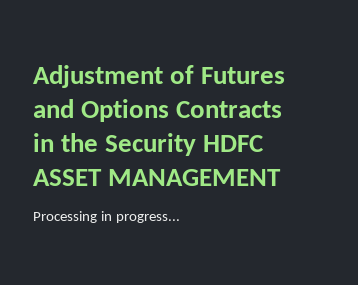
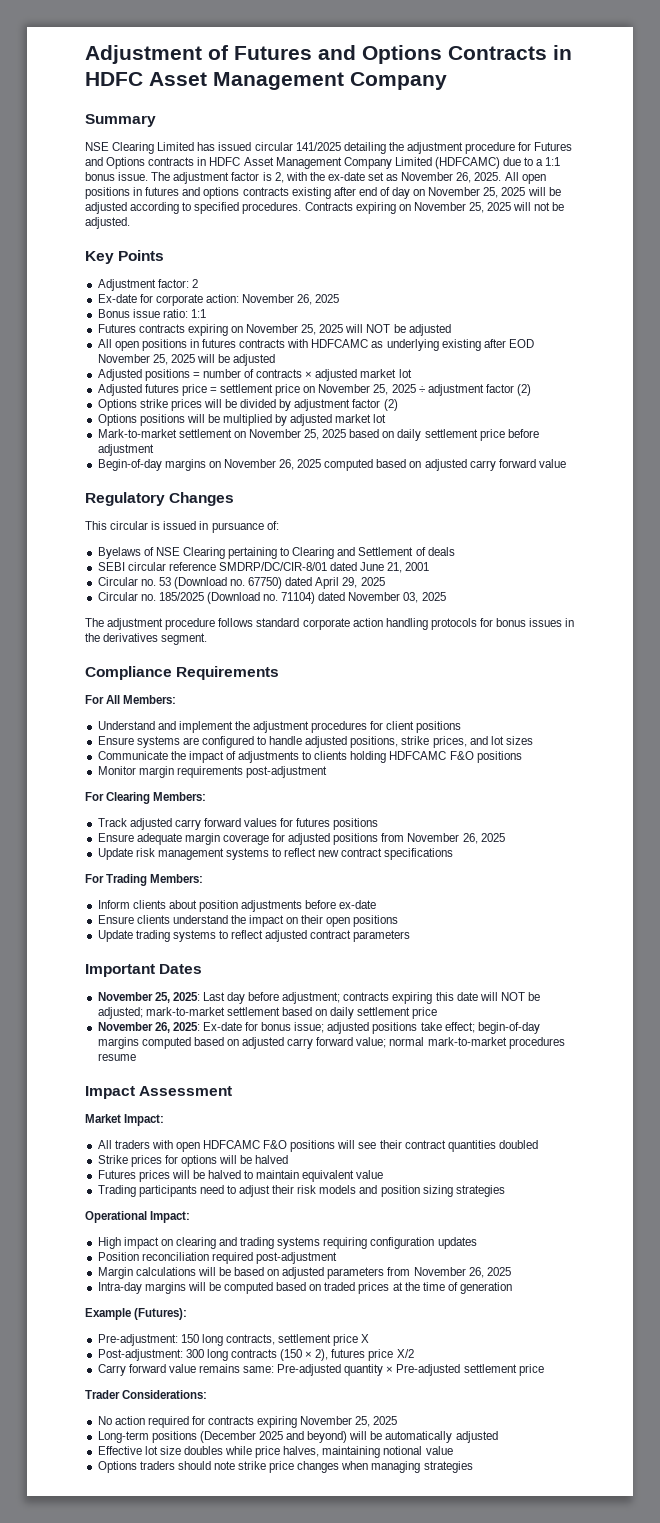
- Adjustment of Futures and Options Contracts in the Security HDFC ASSET MANAGEMENT
- Processing in progress...
+ Adjustment of Futures and Options Contracts in HDFC Asset Management Company
+ Summary
+ NSE Clearing Limited has issued circular 141/2025 detailing the adjustment procedure for Futures and Options contracts in HDFC Asset Management Company Limited (HDFCAMC) due to a 1:1 bonus issue. The adjustment factor is 2, with the ex-date set as November 26, 2025. All open positions in futures and options contracts existing after end of day on November 25, 2025 will be adjusted according to specified procedures. Contracts expiring on November 25, 2025 will not be adjusted.
+ Key Points
+ Adjustment factor: 2
+ Ex-date for corporate action: November 26, 2025
+ Bonus issue ratio: 1:1
+ Futures contracts expiring on November 25, 2025 will NOT be adjusted
+ All open positions in futures contracts with HDFCAMC as underlying existing after EOD November 25, 2025 will be adjusted
+ Adjusted positions = number of contracts × adjusted market lot
+ Adjusted futures price = settlement price on November 25, 2025 ÷ adjustment factor (2)
+ Options strike prices will be divided by adjustment factor (2)
+ Options positions will be multiplied by adjusted market lot
+ Mark-to-market settlement on November 25, 2025 based on daily settlement price before adjustment
+ Begin-of-day margins on November 26, 2025 computed based on adjusted carry forward value
+ Regulatory Changes
+ This circular is issued in pursuance of:
+ Byelaws of NSE Clearing pertaining to Clearing and Settlement of deals
+ SEBI circular reference SMDRP/DC/CIR-8/01 dated June 21, 2001
+ Circular no. 53 (Download no. 67750) dated April 29, 2025
+ Circular no. 185/2025 (Download no. 71104) dated November 03, 2025
+ The adjustment procedure follows standard corporate action handling protocols for bonus issues in the derivatives segment.
+ Compliance Requirements
+ For All Members:
+ Understand and implement the adjustment procedures for client positions
+ Ensure systems are configured to handle adjusted positions, strike prices, and lot sizes
+ Communicate the impact of adjustments to clients holding HDFCAMC F&O positions
+ Monitor margin requirements post-adjustment
+ For Clearing Members:
+ Track adjusted carry forward values for futures positions
+ Ensure adequate margin coverage for adjusted positions from November 26, 2025
+ Update risk management systems to reflect new contract specifications
+ For Trading Members:
+ Inform clients about position adjustments before ex-date
+ Ensure clients understand the impact on their open positions
+ Update trading systems to reflect adjusted contract parameters
+ Important Dates
+ November 25, 2025: Last day before adjustment; contracts expiring this date will NOT be adjusted; mark-to-market settlement based on daily settlement price
+ November 26, 2025: Ex-date for bonus issue; adjusted positions take effect; begin-of-day margins computed based on adjusted carry forward value; normal mark-to-market procedures resume
+ Impact Assessment
+ Market Impact:
+ All traders with open HDFCAMC F&O positions will see their contract quantities doubled
+ Strike prices for options will be halved
+ Futures prices will be halved to maintain equivalent value
+ Trading participants need to adjust their risk models and position sizing strategies
+ Operational Impact:
+ High impact on clearing and trading systems requiring configuration updates
+ Position reconciliation required post-adjustment
+ Margin calculations will be based on adjusted parameters from November 26, 2025
+ Intra-day margins will be computed based on traded prices at the time of generation
+ Example (Futures):
+ Pre-adjustment: 150 long contracts, settlement price X
+ Post-adjustment: 300 long contracts (150 × 2), futures price X/2
+ Carry forward value remains same: Pre-adjusted quantity × Pre-adjusted settlement price
+ Trader Considerations:
+ No action required for contracts expiring November 25, 2025
+ Long-term positions (December 2025 and beyond) will be automatically adjusted
+ Effective lot size doubles while price halves, maintaining notional value
+ Options traders should note strike price changes when managing strategies

